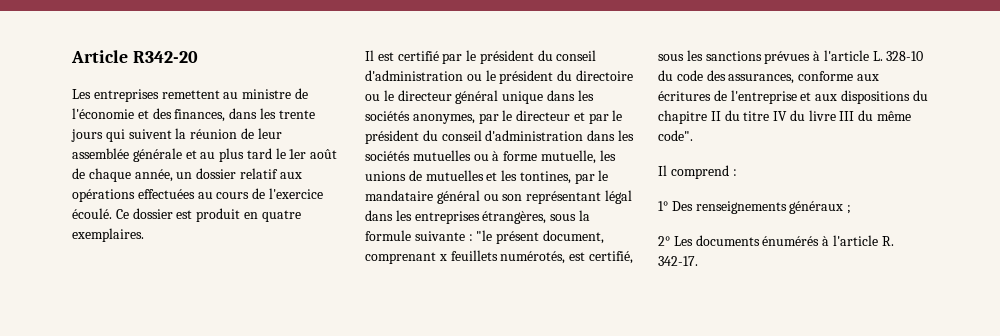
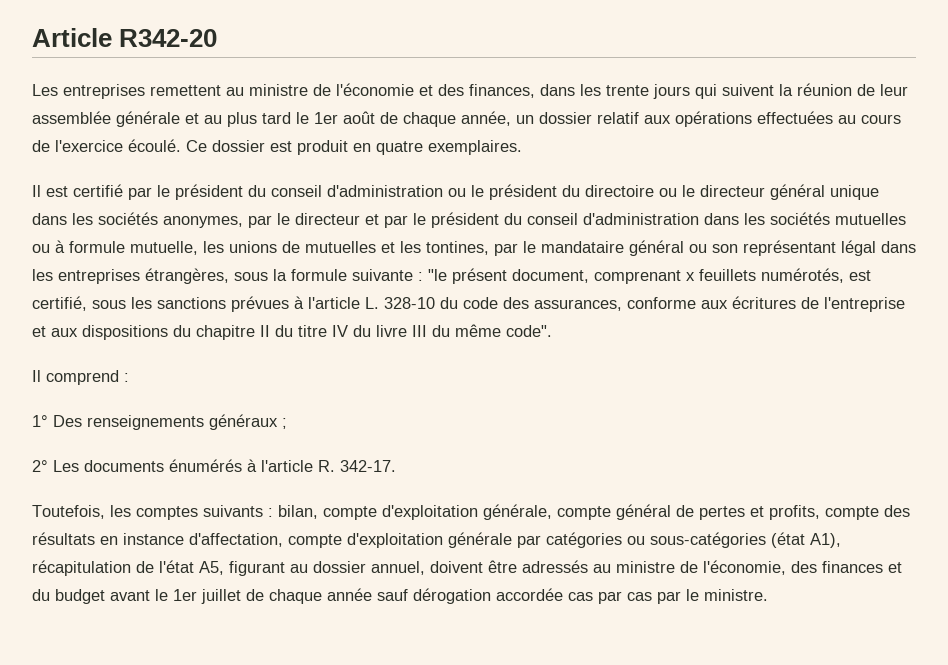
- Il est certifié par le président du conseil d'administration ou le président du directoire ou le directeur général unique dans les sociétés anonymes, par le directeur et par le président du conseil d'administration dans les sociétés mutuelles ou à forme mutuelle, les unions de mutuelles et les tontines, par le mandataire général ou son représentant légal dans les entreprises étrangères, sous la formule suivante :
+ Il est certifié par le président du conseil d'administration ou le président du directoire ou le directeur général unique dans les sociétés anonymes, par le directeur et par le président du conseil d'administration dans les sociétés mutuelles ou à formule mutuelle, les unions de mutuelles et les tontines, par le mandataire général ou son représentant légal dans les entreprises étrangères, sous la formule suivante :
+ Toutefois, les comptes suivants : bilan, compte d'exploitation générale, compte général de pertes et profits, compte des résultats en instance d'affectation, compte d'exploitation générale par catégories ou sous-catégories (état A1), récapitulation de l'état A5, figurant au dossier annuel, doivent être adressés au ministre de l'économie, des finances et du budget avant le 1er juillet de chaque année sauf dérogation accordée cas par cas par le ministre.

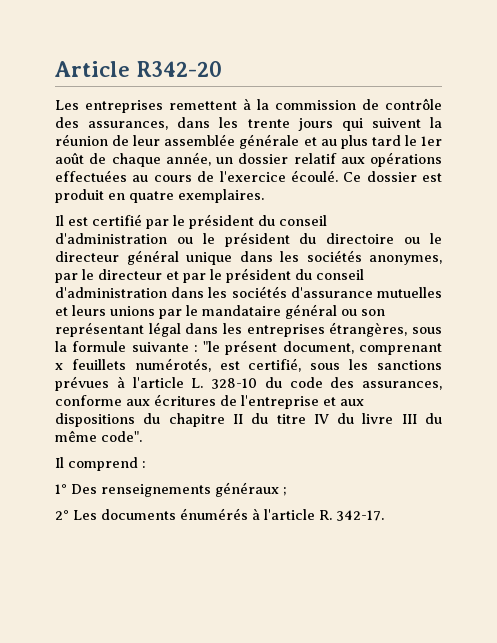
- Les entreprises remettent au ministre de l'économie et des finances, dans les trente jours qui suivent la réunion de leur assemblée générale et au plus tard le 1er août de chaque année, un dossier relatif aux opérations effectuées au cours de l'exercice écoulé.
+ Les entreprises remettent à la commission de contrôle des assurances, dans les trente jours qui suivent la réunion de leur assemblée générale et au plus tard le 1er août de chaque année, un dossier relatif aux opérations effectuées au cours de l'exercice écoulé.
- Il est certifié par le président du conseil d'administration ou le président du directoire ou le directeur général unique dans les sociétés anonymes, par le directeur et par le président du conseil d'administration dans les sociétés mutuelles ou à formule mutuelle, les unions de mutuelles et les tontines, par le mandataire général ou son représentant légal dans les entreprises étrangères, sous la formule suivante :
+ Il est certifié par le président du conseil d'administration ou le président du directoire ou le directeur général unique dans les sociétés anonymes, par le directeur et par le président du conseil d'administration dans les sociétés d'assurance mutuelles et leurs unions par le mandataire général ou son représentant légal dans les entreprises étrangères, sous la formule suivante :
- Toutefois, les comptes suivants : bilan, compte d'exploitation générale, compte général de pertes et profits, compte des résultats en instance d'affectation, compte d'exploitation générale par catégories ou sous-catégories (état A1), récapitulation de l'état A5, figurant au dossier annuel, doivent être adressés au ministre de l'économie, des finances et du budget avant le 1er juillet de chaque année sauf dérogation accordée cas par cas par le ministre.

